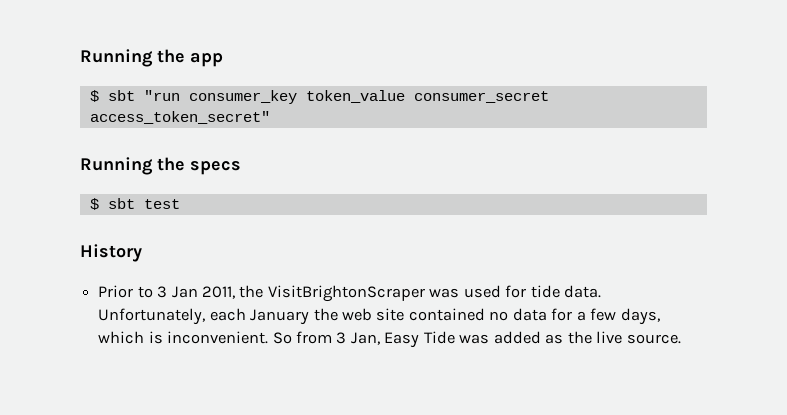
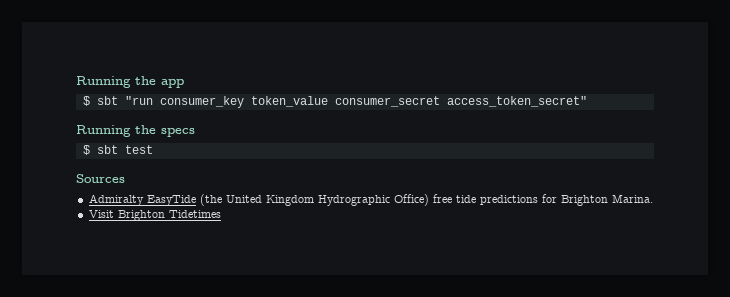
- History
- Prior to 3 Jan 2011, the VisitBrightonScraper was used for tide data. Unfortunately, each January the web site contained no data for a few days, which is inconvenient. So from 3 Jan, Easy Tide was added as the live source.
+ Sources
+ Admiralty EasyTide (the United Kingdom Hydrographic Office) free tide predictions for Brighton Marina.
+ Visit Brighton Tidetimes

